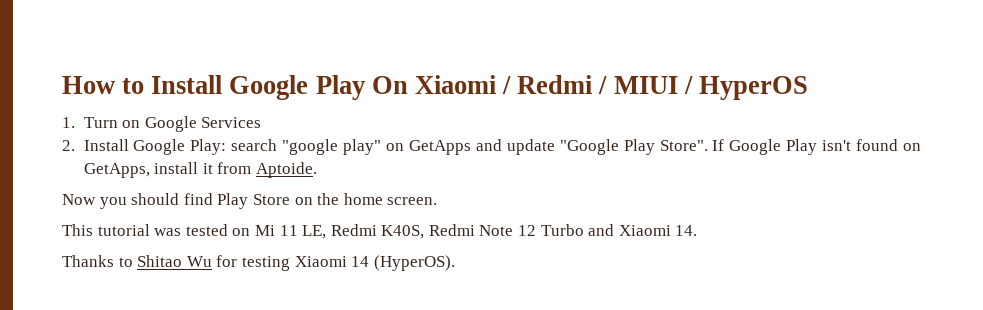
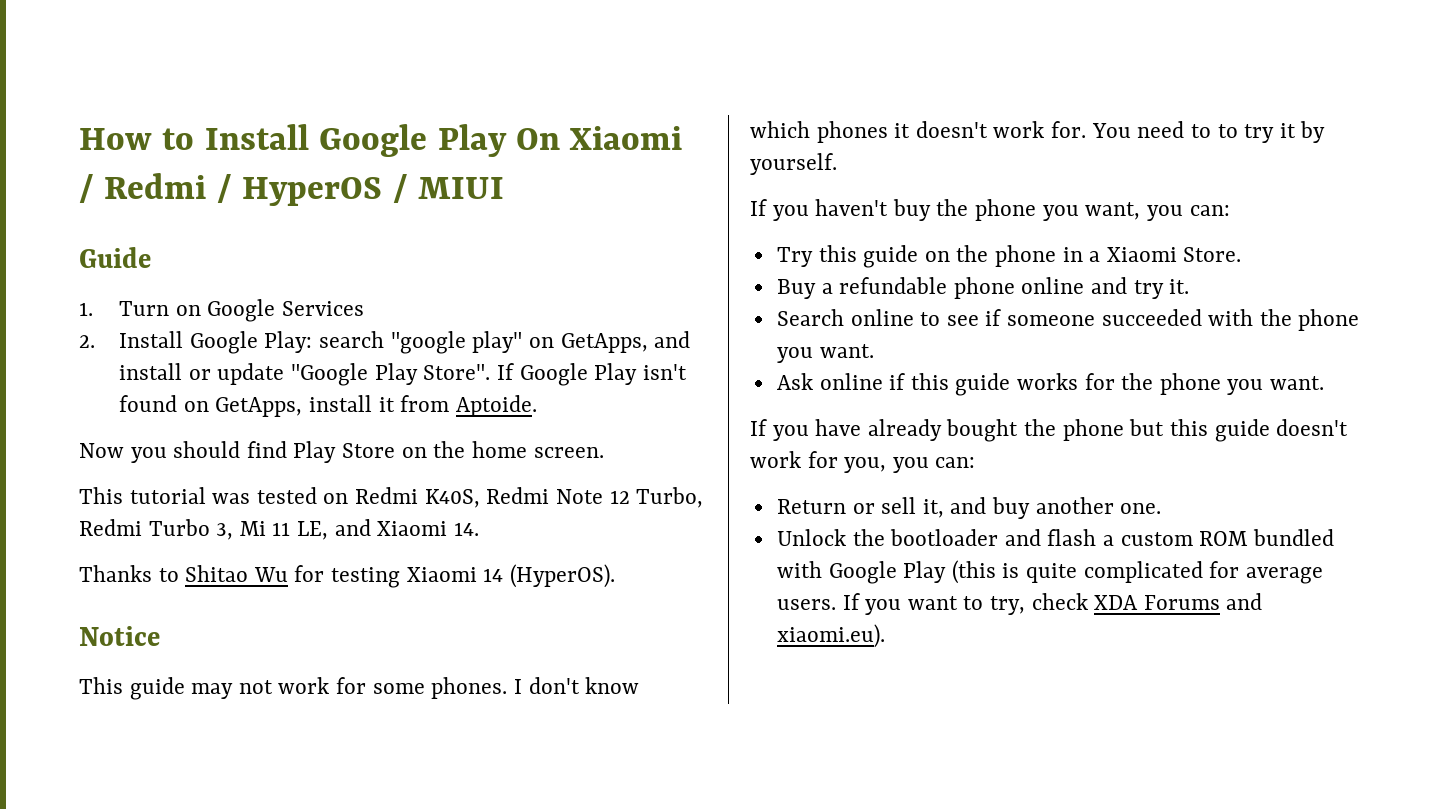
- How to Install Google Play On Xiaomi / Redmi / MIUI / HyperOS
+ How to Install Google Play On Xiaomi / Redmi / HyperOS / MIUI
+ Guide
- 2. Install Google Play: search "google play" on GetApps and update "Google Play Store".
+ 2. Install Google Play: search "google play" on GetApps, and install or update "Google Play Store".
- This tutorial was tested on Mi 11 LE, Redmi K40S, Redmi Note 12 Turbo and Xiaomi 14.
+ This tutorial was tested on Redmi K40S, Redmi Note 12 Turbo, Redmi Turbo 3, Mi 11 LE, and Xiaomi 14.
+ Notice
+ This guide may not work for some phones. I don't know which phones it doesn't work for. You need to to try it by yourself.
+ If you haven't buy the phone you want, you can:
+ Try this guide on the phone in a Xiaomi Store.
+ Buy a refundable phone online and try it.
+ Search online to see if someone succeeded with the phone you want.
+ Ask online if this guide works for the phone you want.
+ If you have already bought the phone but this guide doesn't work for you, you can:
+ Return or sell it, and buy another one.
+ Unlock the bootloader and flash a custom ROM bundled with Google Play (this is quite complicated for average users. If you want to try, check XDA Forums and xiaomi.eu).

